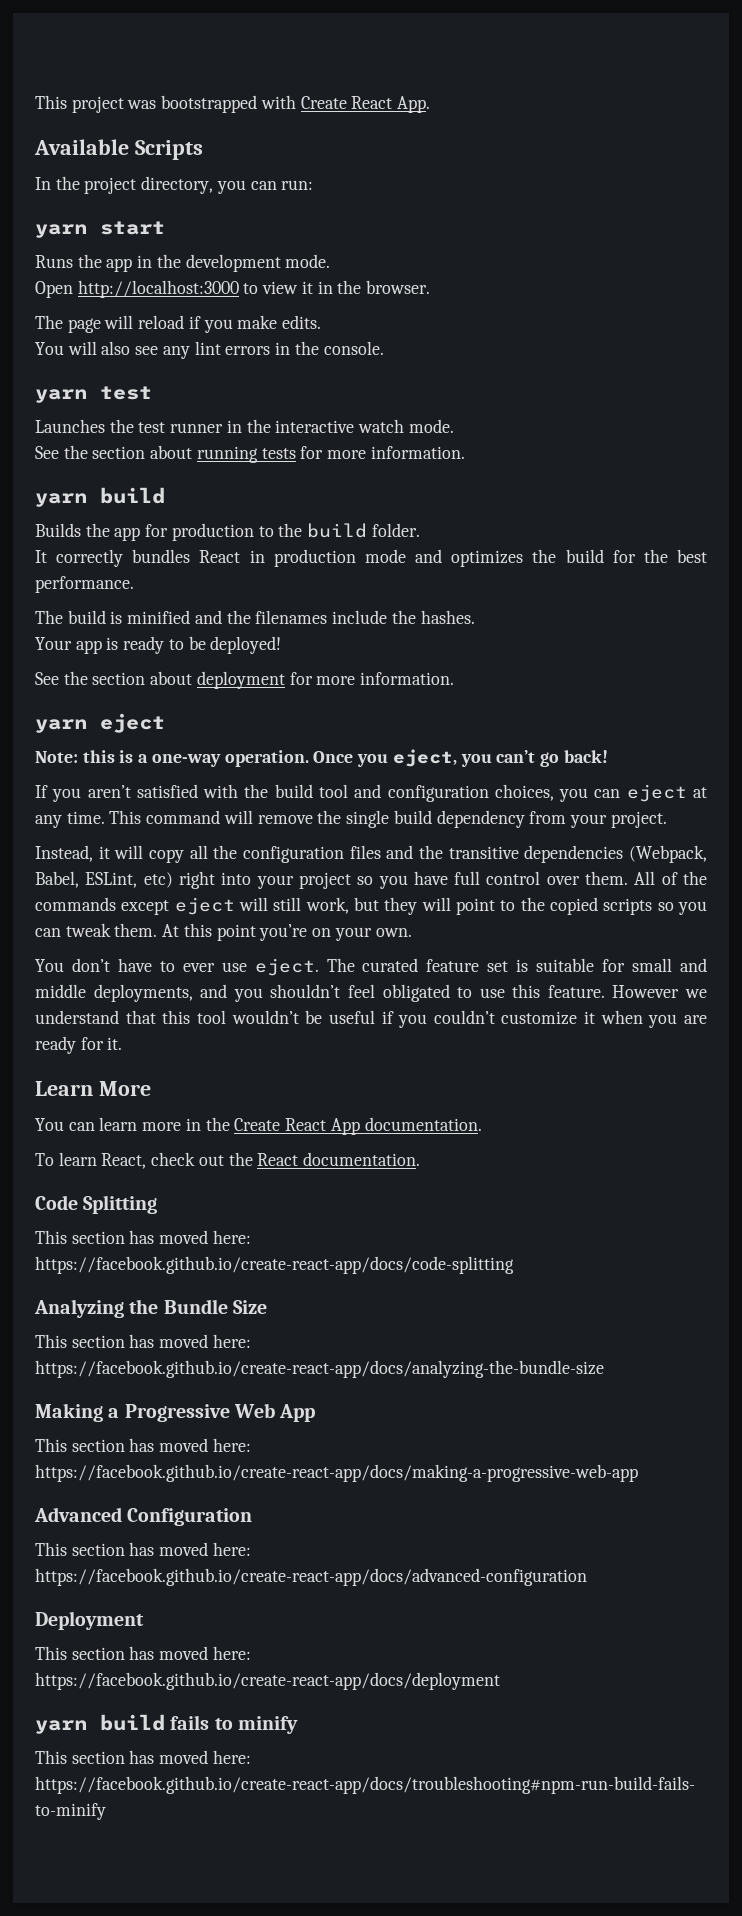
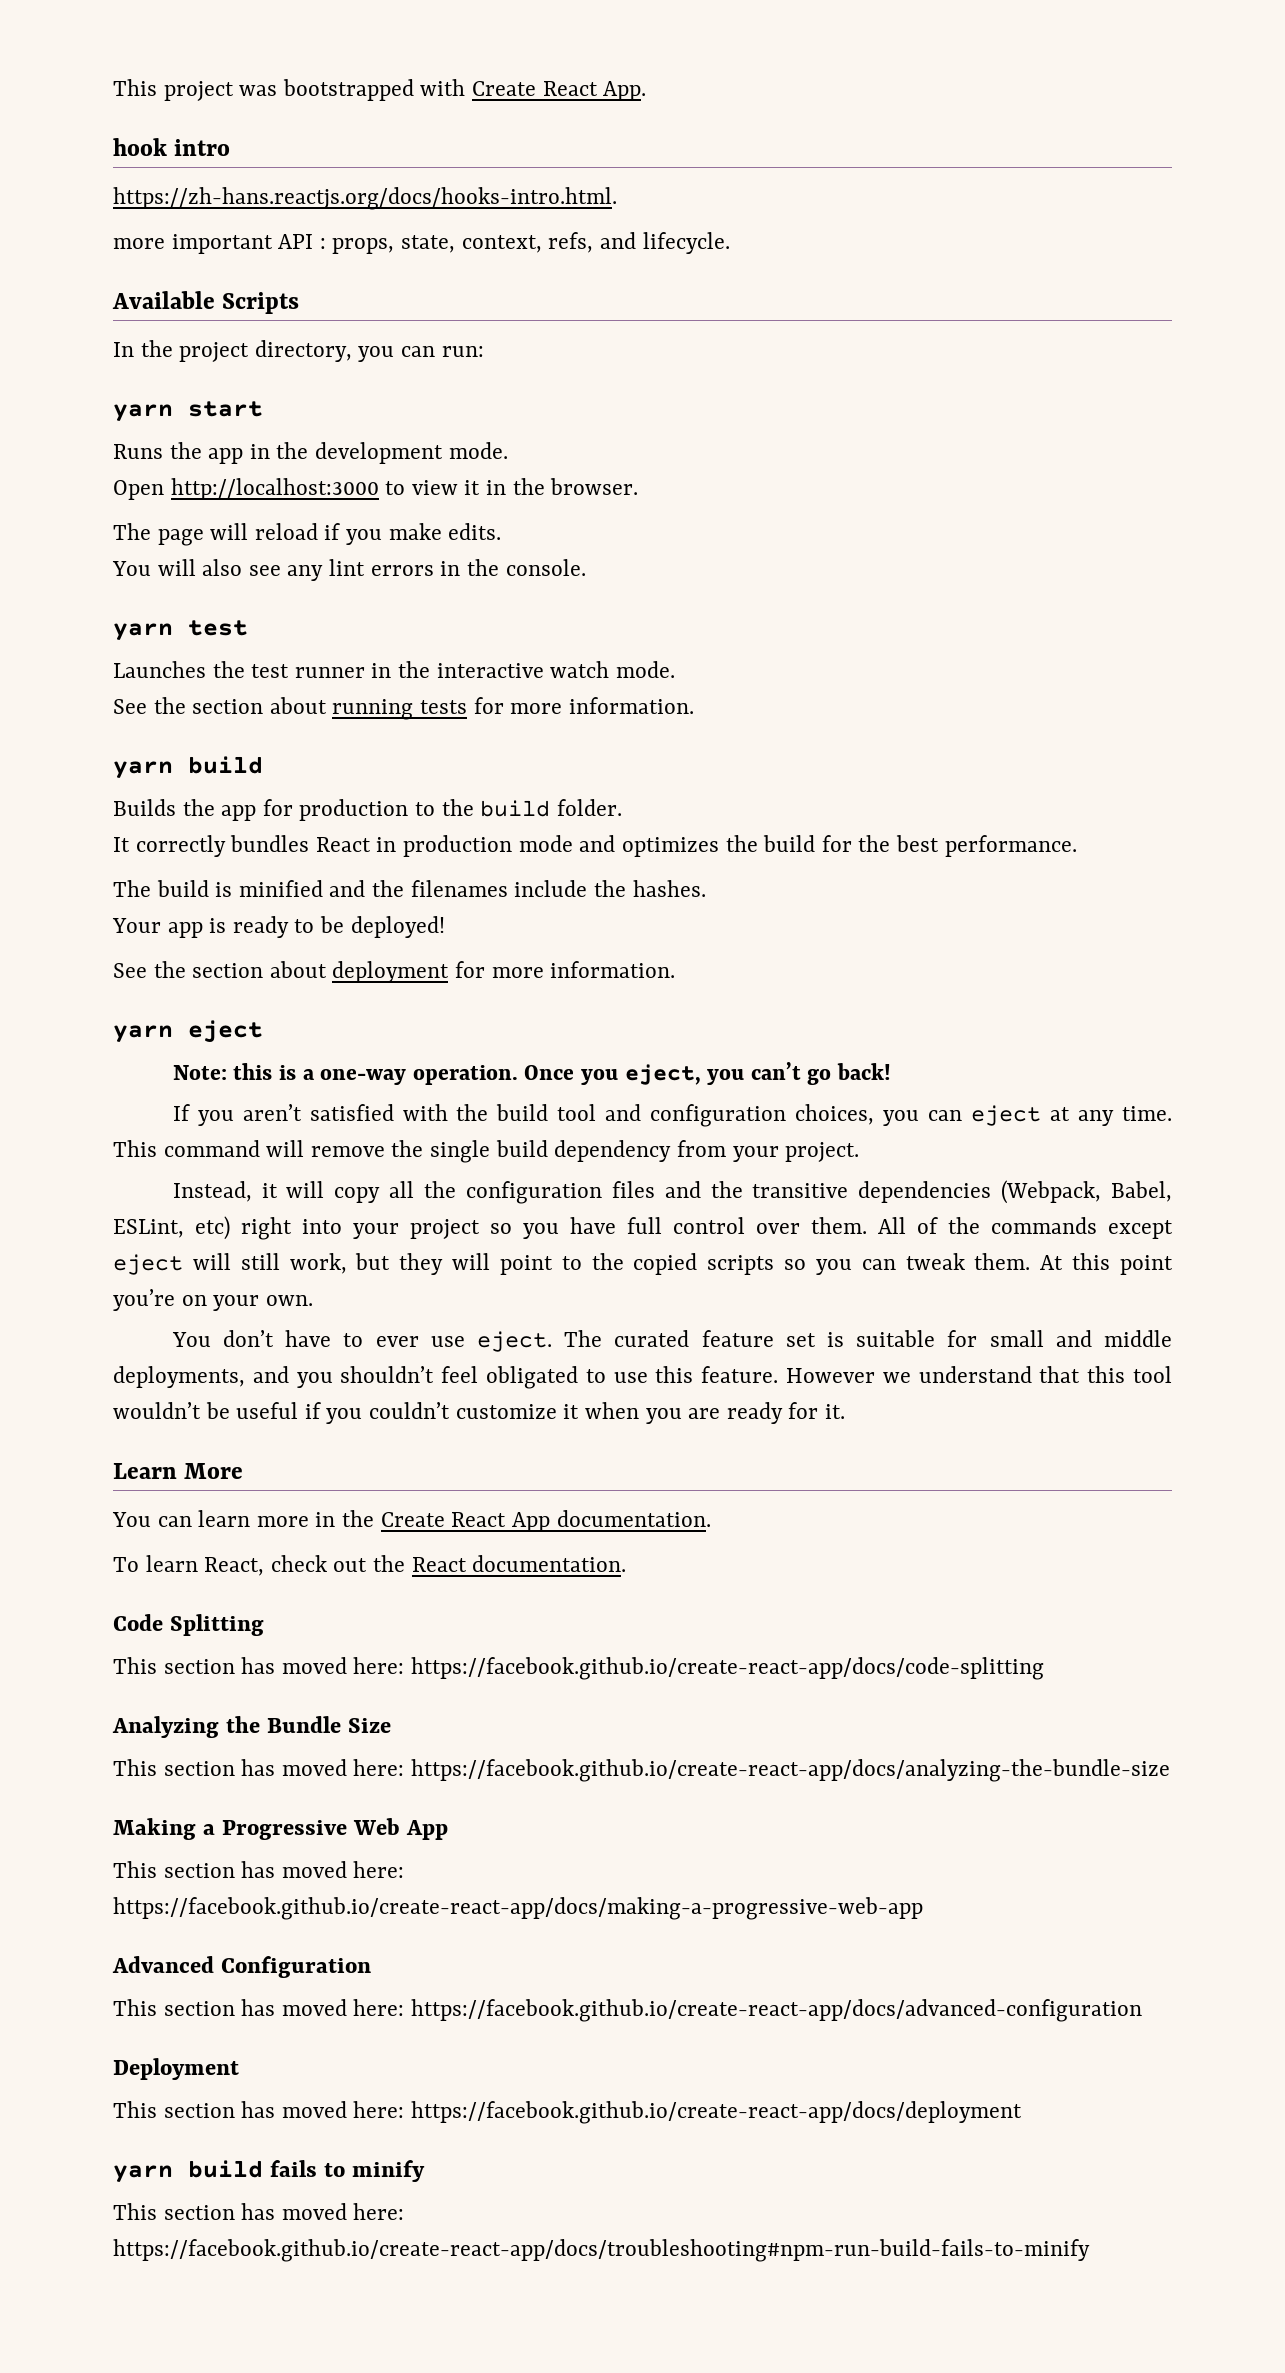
+ hook intro
+ https://zh-hans.reactjs.org/docs/hooks-intro.html.
+ more important API : props, state, context, refs, and lifecycle.

